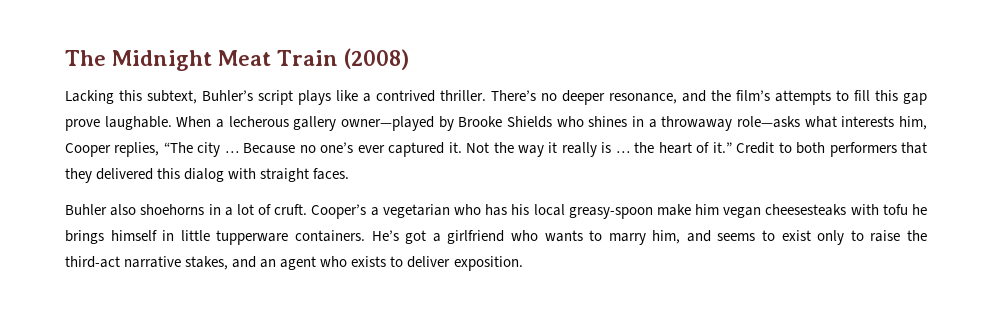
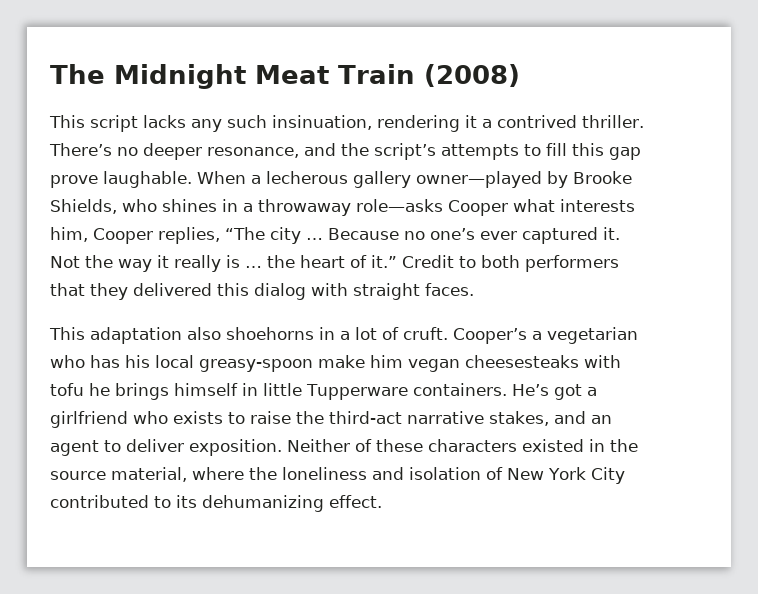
- Lacking this subtext, Buhler’s script plays like a contrived thriller.
+ This script lacks any such insinuation, rendering it a contrived thriller.
- There’s no deeper resonance, and the film’s attempts to fill this gap prove laughable.
+ There’s no deeper resonance, and the script’s attempts to fill this gap prove laughable.
- When a lecherous gallery owner—played by Brooke Shields who shines in a throwaway role—asks what interests him, Cooper replies, “The city …
+ When a lecherous gallery owner—played by Brooke Shields, who shines in a throwaway role—asks Cooper what interests him, Cooper replies, “The city …
- Buhler also shoehorns in a lot of cruft.
+ This adaptation also shoehorns in a lot of cruft.
- Cooper’s a vegetarian who has his local greasy-spoon make him vegan cheesesteaks with tofu he brings himself in little tupperware containers.
+ Cooper’s a vegetarian who has his local greasy-spoon make him vegan cheesesteaks with tofu he brings himself in little Tupperware containers.
- He’s got a girlfriend who wants to marry him, and seems to exist only to raise the third-act narrative stakes, and an agent who exists to deliver exposition.
+ He’s got a girlfriend who exists to raise the third-act narrative stakes, and an agent to deliver exposition.
+ Neither of these characters existed in the source material, where the loneliness and isolation of New York City contributed to its dehumanizing effect.

